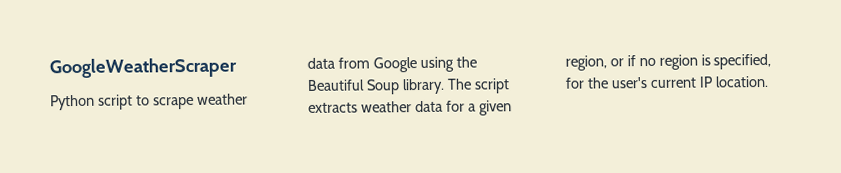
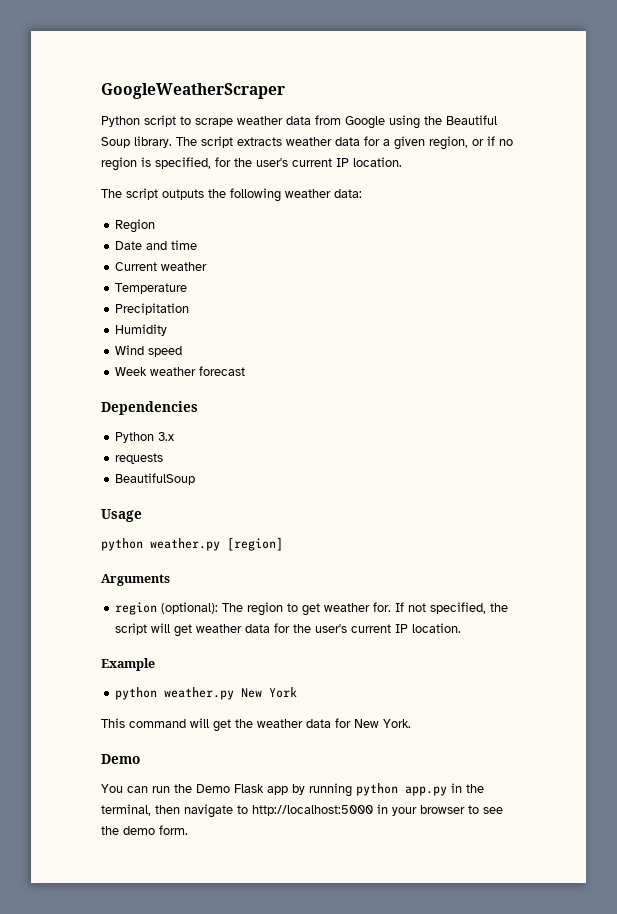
+ The script outputs the following weather data:
+ Region
+ Date and time
+ Current weather
+ Temperature
+ Precipitation
+ Humidity
+ Wind speed
+ Week weather forecast
+ Dependencies
+ Python 3.x
+ requests
+ BeautifulSoup
+ Usage
+ python weather.py [region]
+ Arguments
+ region (optional): The region to get weather for. If not specified, the script will get weather data for the user's current IP location.
+ Example
+ python weather.py New York
+ This command will get the weather data for New York.
+ Demo
+ You can run the Demo Flask app by running python app.py in the terminal, then navigate to http://localhost:5000 in your browser to see the demo form.

